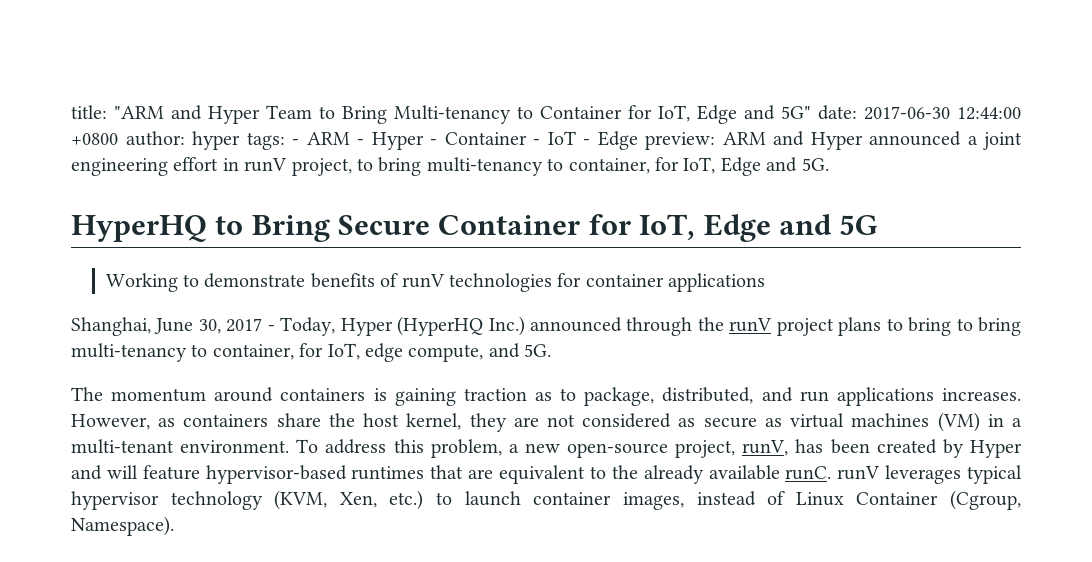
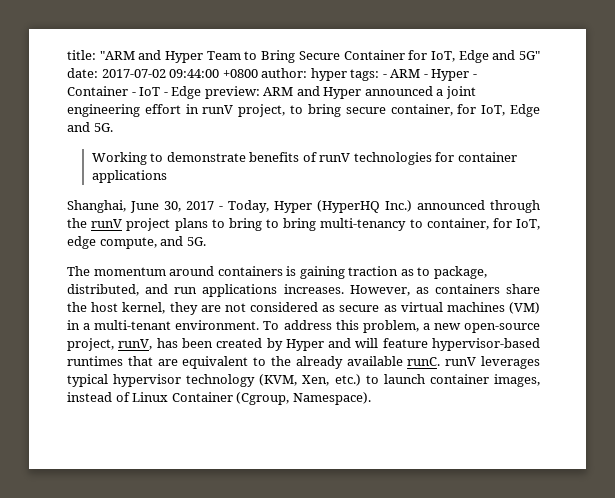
- title: "ARM and Hyper Team to Bring Multi-tenancy to Container for IoT, Edge and 5G" date: 2017-06-30 12:44:00 +0800 author: hyper tags: - ARM - Hyper - Container - IoT - Edge preview: ARM and Hyper announced a joint engineering effort in runV project, to bring multi-tenancy to container, for IoT, Edge and 5G.
+ title: "ARM and Hyper Team to Bring Secure Container for IoT, Edge and 5G" date: 2017-07-02 09:44:00 +0800 author: hyper tags: - ARM - Hyper - Container - IoT - Edge preview: ARM and Hyper announced a joint engineering effort in runV project, to bring secure container, for IoT, Edge and 5G.
- HyperHQ to Bring Secure Container for IoT, Edge and 5G

